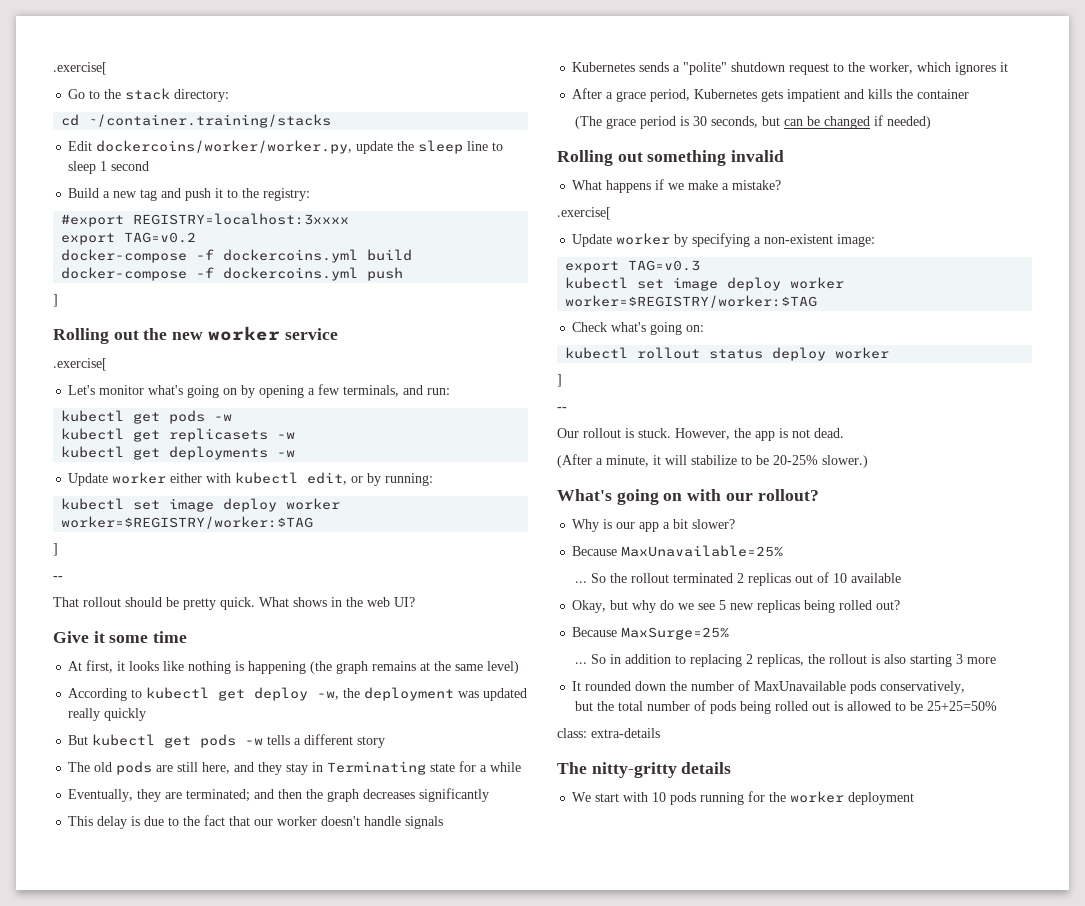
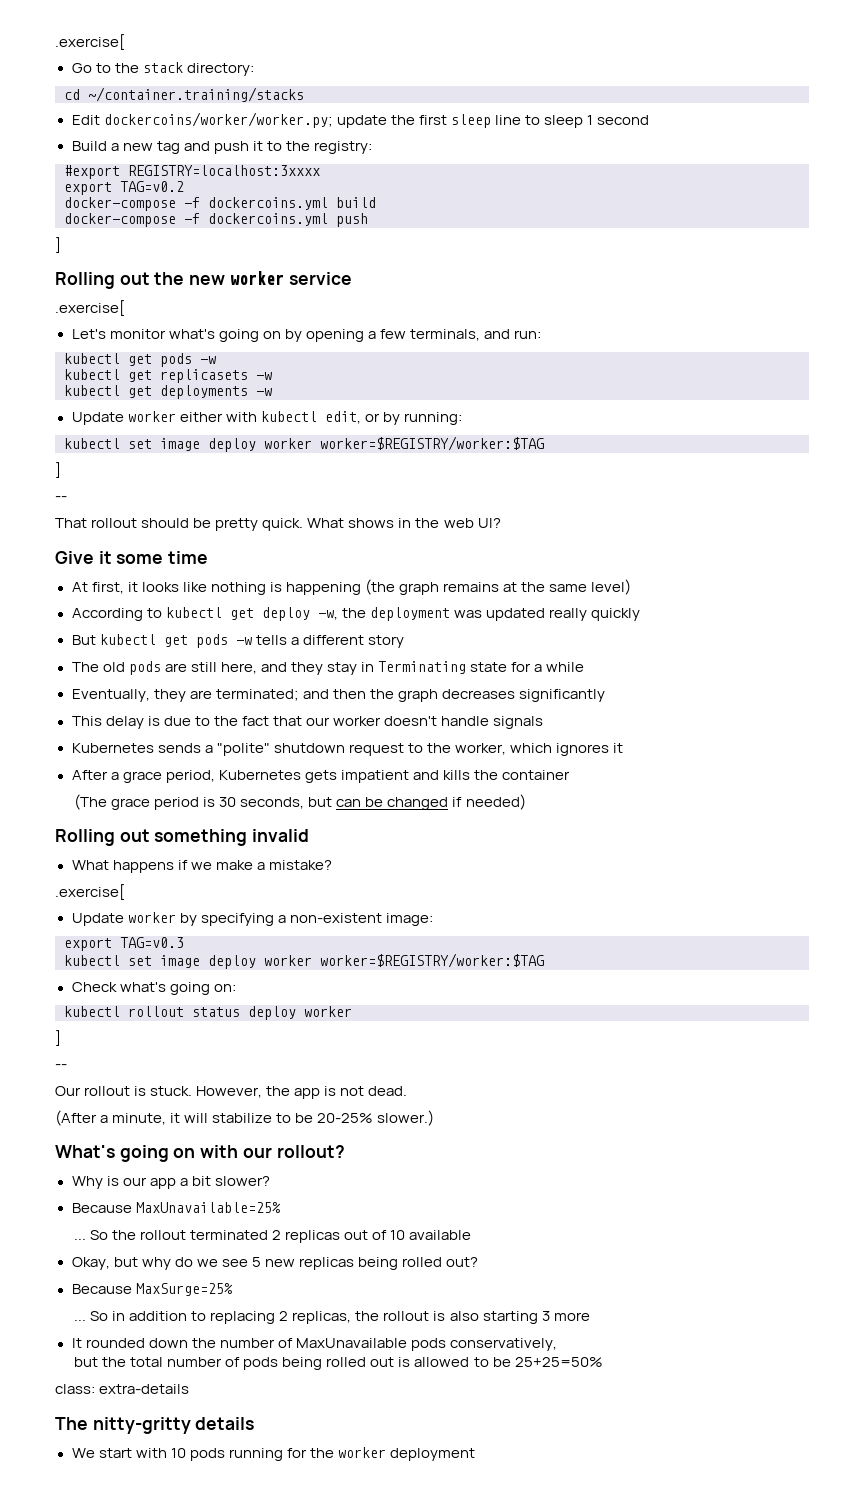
- Edit dockercoins/worker/worker.py, update the sleep line to sleep 1 second
+ Edit dockercoins/worker/worker.py; update the first sleep line to sleep 1 second

